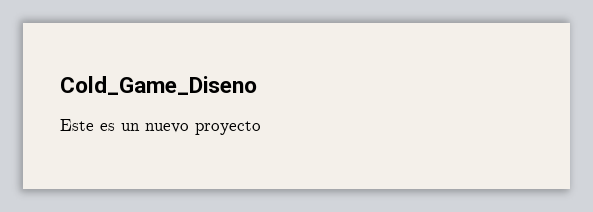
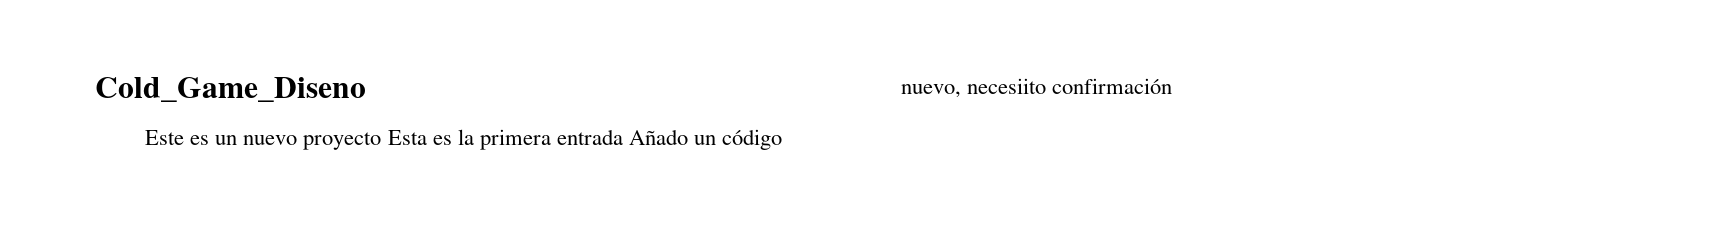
- Este es un nuevo proyecto
+ Este es un nuevo proyecto Esta es la primera entrada Añado un código nuevo, necesiito confirmación

